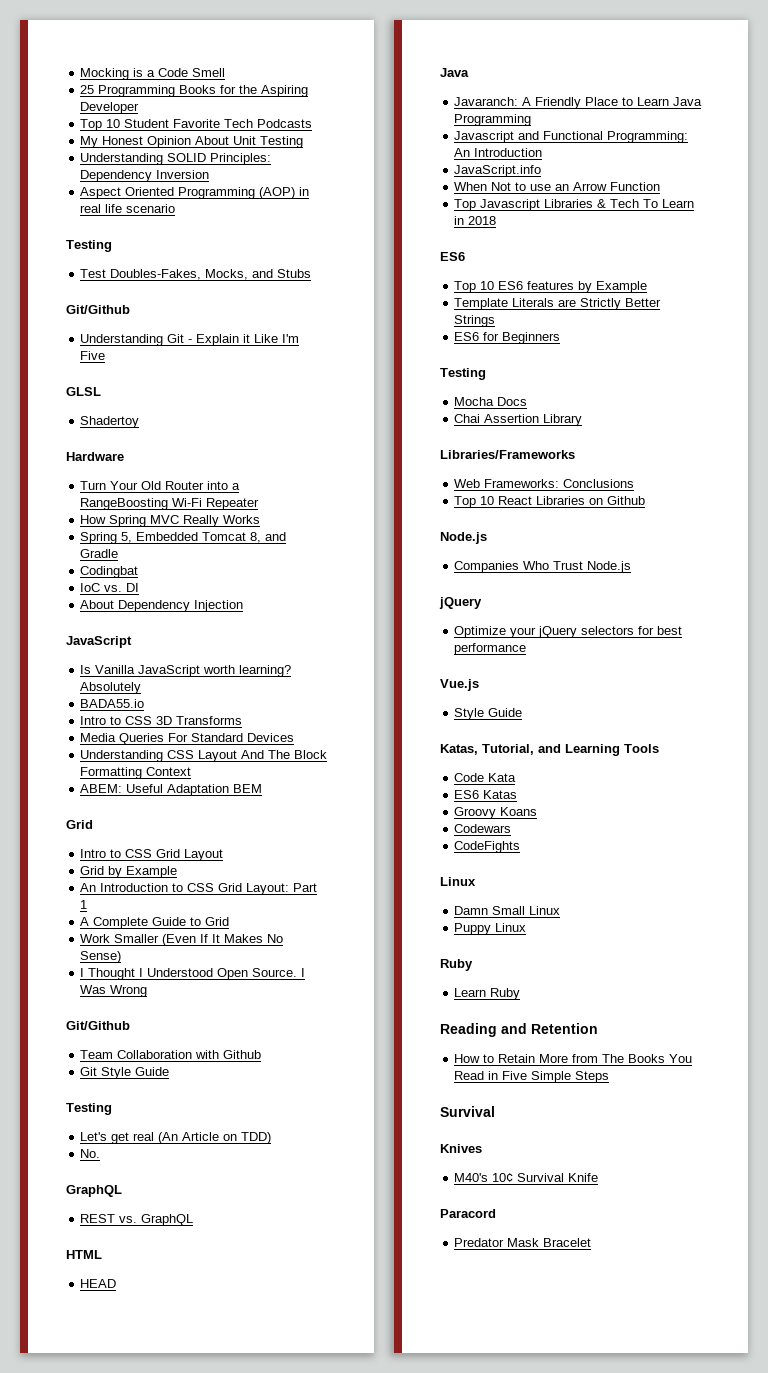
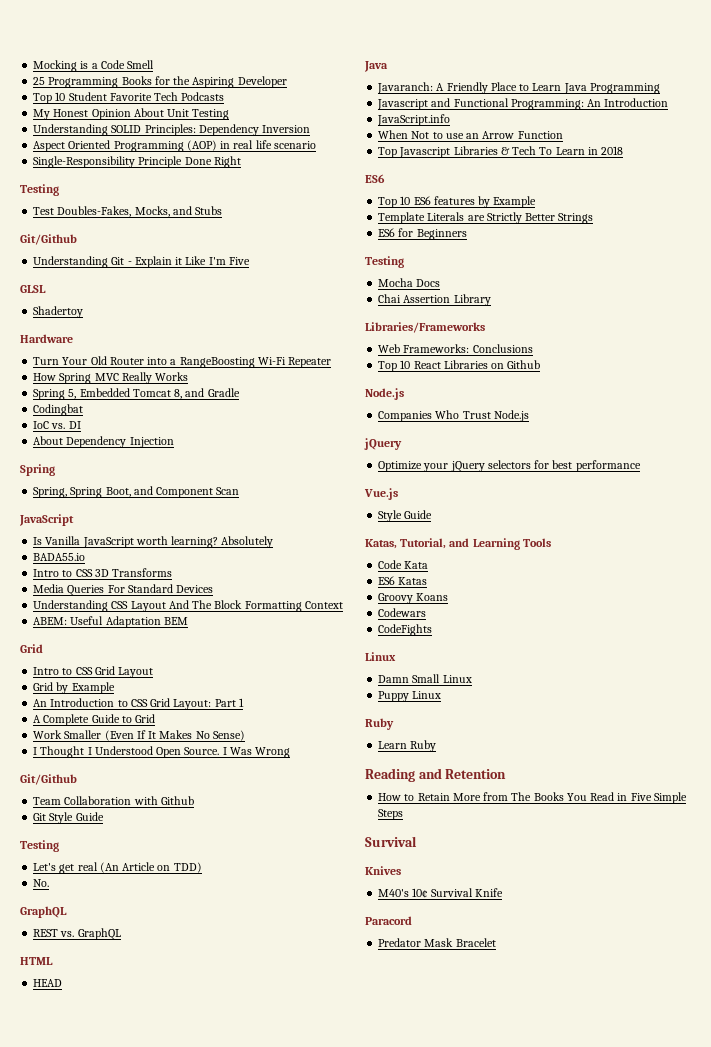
+ Single-Responsibility Principle Done Right
  About Dependency Injection
+ Spring
+ Spring, Spring Boot, and Component Scan

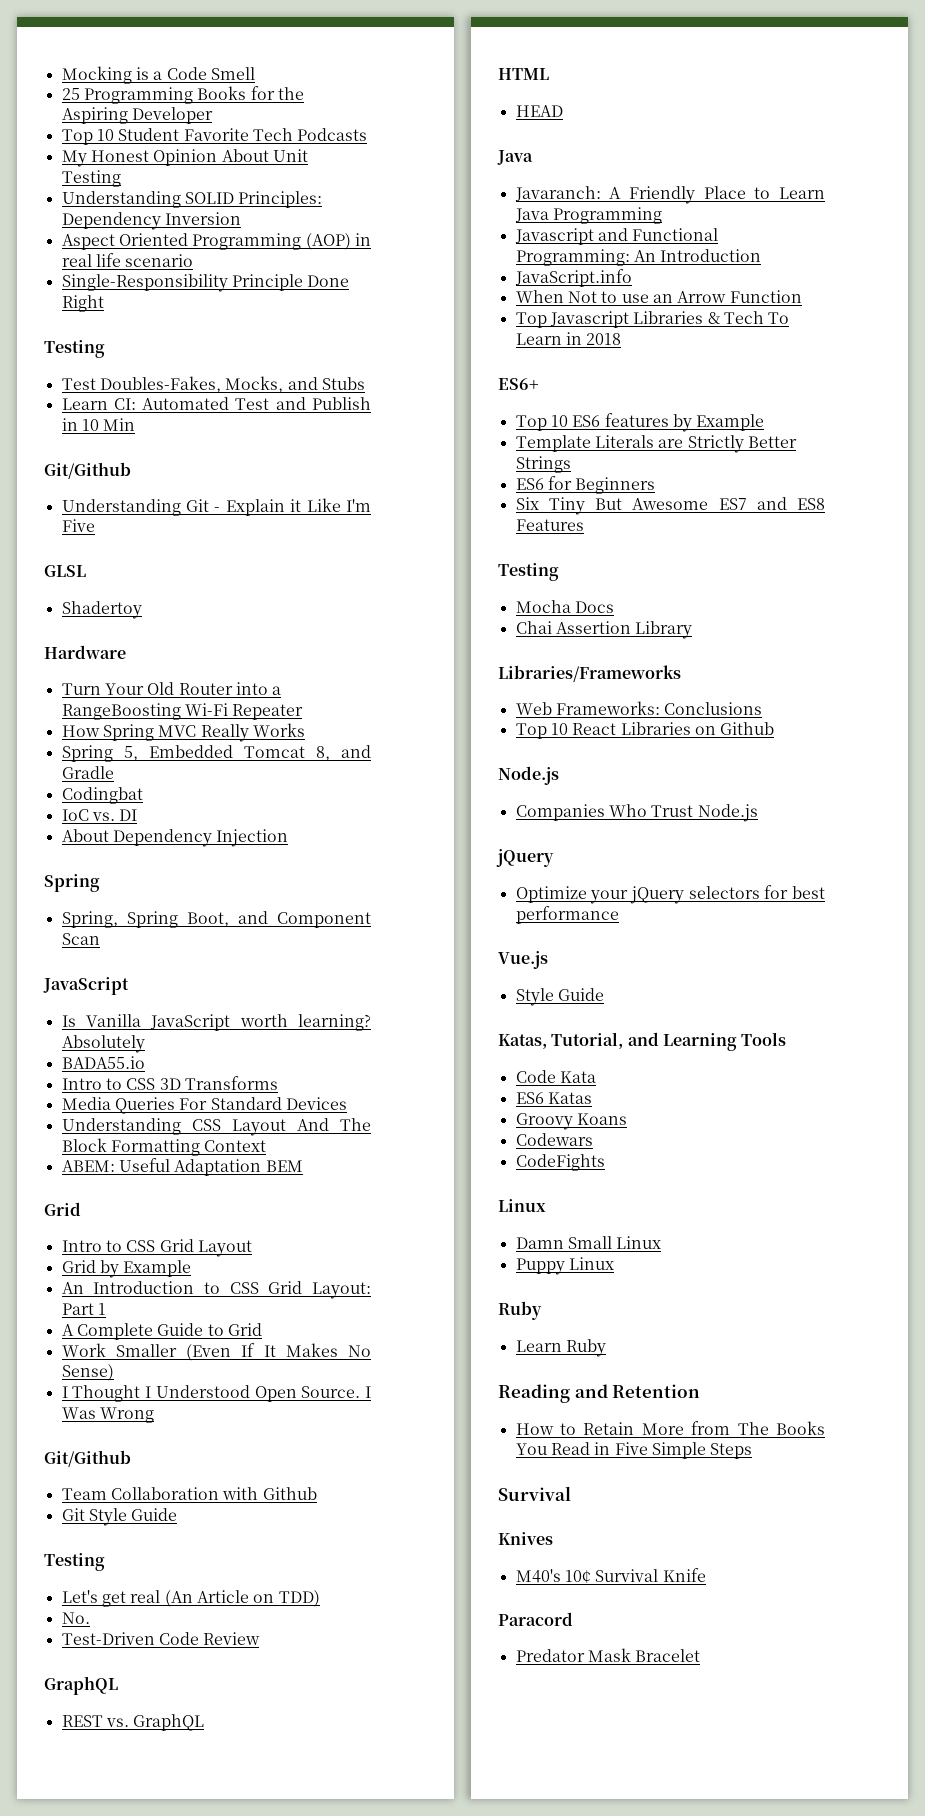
+ Learn CI: Automated Test and Publish in 10 Min
+ Test-Driven Code Review
  Top Javascript Libraries & Tech To Learn in 2018
- ES6
+ ES6+
+ Six Tiny But Awesome ES7 and ES8 Features

